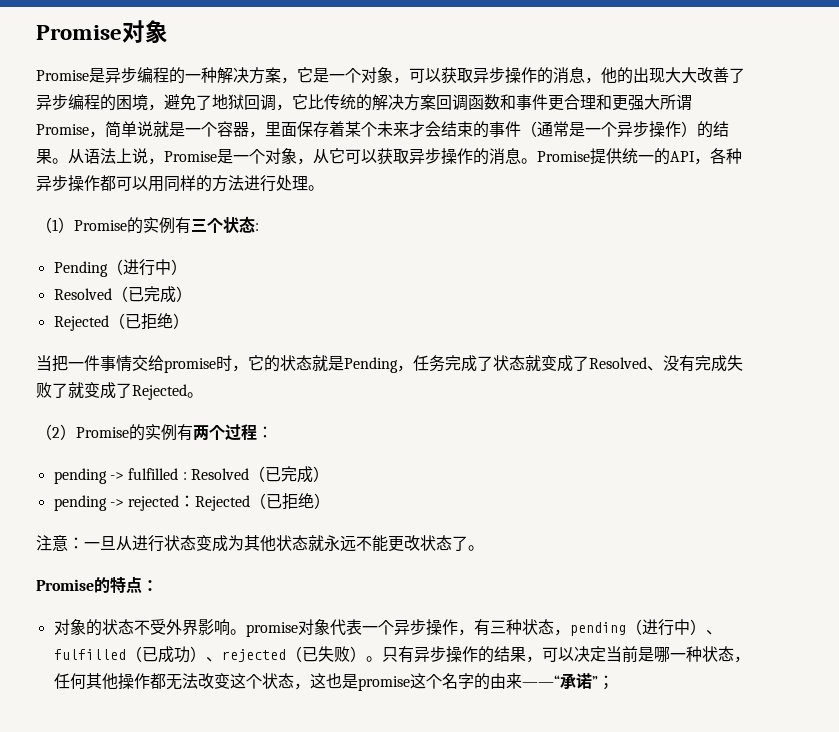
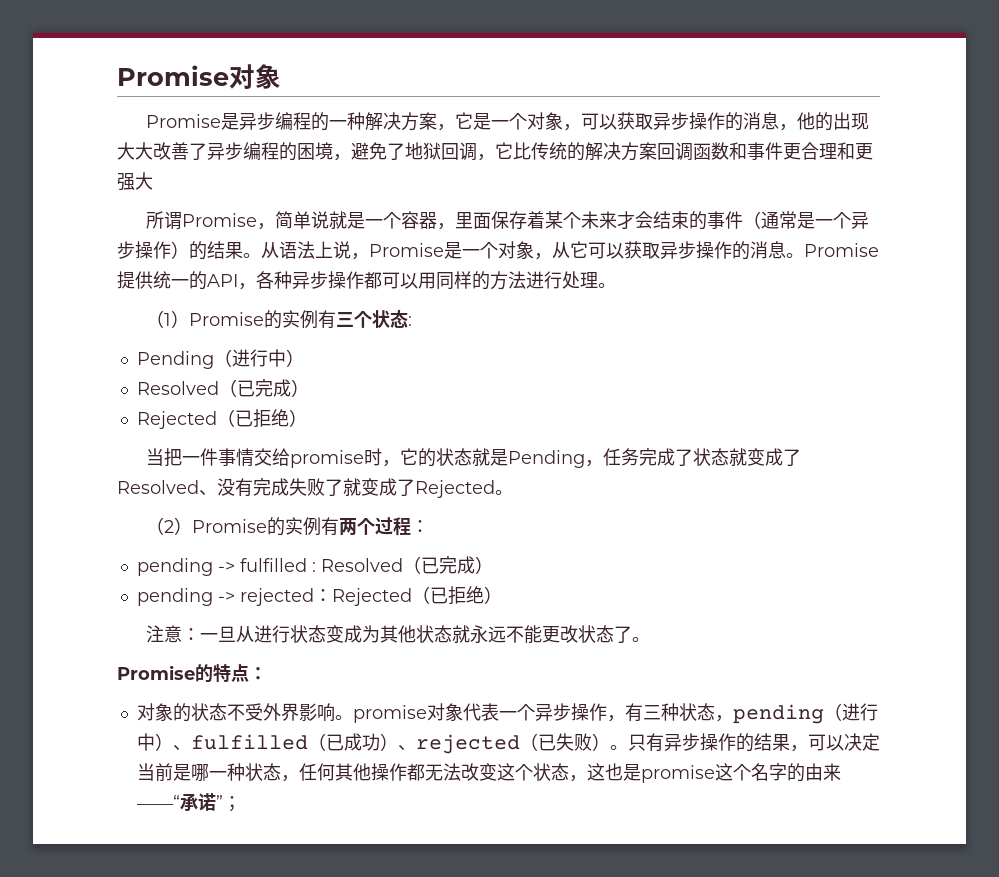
- Promise是异步编程的一种解决方案，它是一个对象，可以获取异步操作的消息，他的出现大大改善了异步编程的困境，避免了地狱回调，它比传统的解决方案回调函数和事件更合理和更强大所谓Promise，简单说就是一个容器，里面保存着某个未来才会结束的事件（通常是一个异步操作）的结果。
+ Promise是异步编程的一种解决方案，它是一个对象，可以获取异步操作的消息，他的出现大大改善了异步编程的困境，避免了地狱回调，它比传统的解决方案回调函数和事件更合理和更强大
+ 所谓Promise，简单说就是一个容器，里面保存着某个未来才会结束的事件（通常是一个异步操作）的结果。

